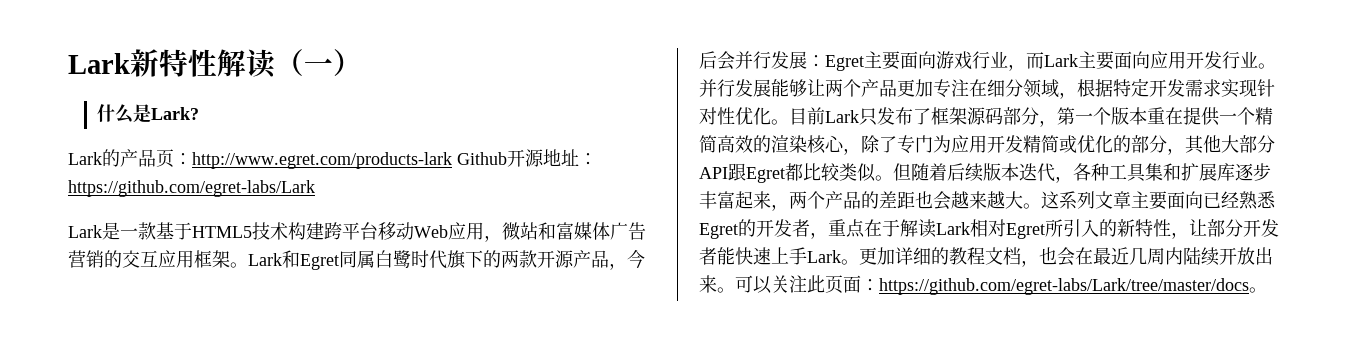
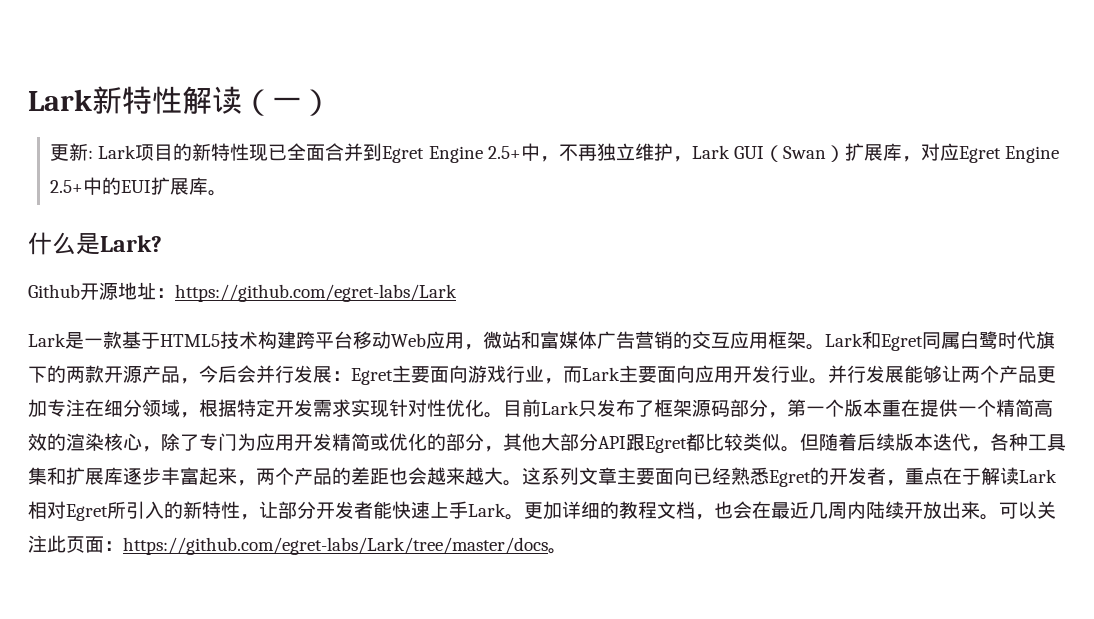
+ 更新: Lark项目的新特性现已全面合并到Egret Engine 2.5+中，不再独立维护，Lark GUI（Swan）扩展库，对应Egret Engine 2.5+中的EUI扩展库。
  什么是Lark?
- Lark的产品页：http://www.egret.com/products-lark Github开源地址：https://github.com/egret-labs/Lark
+ Github开源地址：https://github.com/egret-labs/Lark

